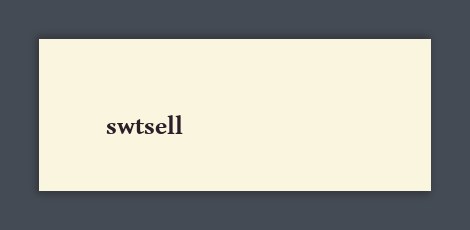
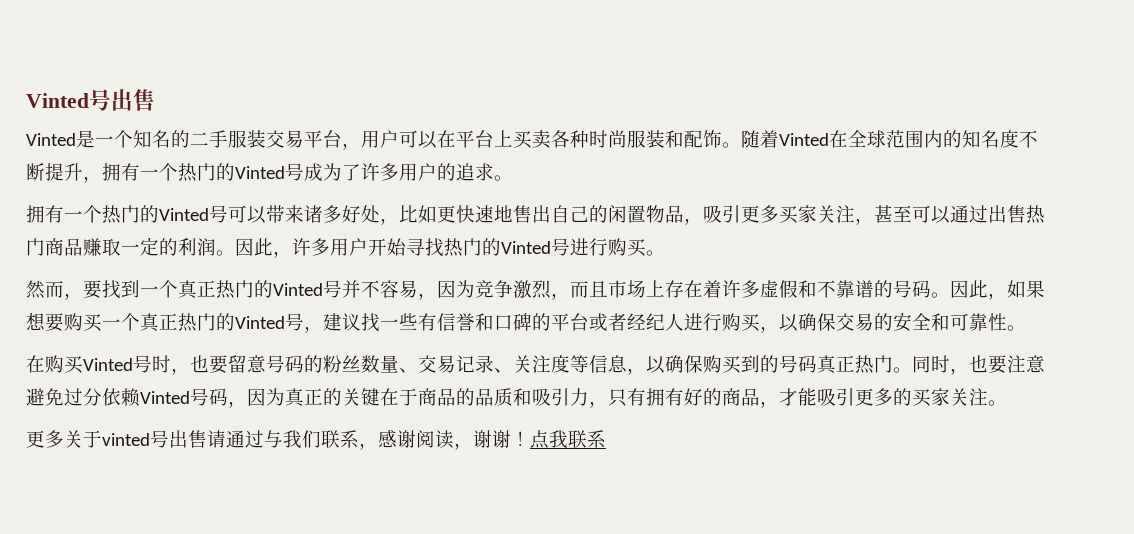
- swtsell
+ Vinted号出售
+ Vinted是一个知名的二手服装交易平台，用户可以在平台上买卖各种时尚服装和配饰。随着Vinted在全球范围内的知名度不断提升，拥有一个热门的Vinted号成为了许多用户的追求。
+ 拥有一个热门的Vinted号可以带来诸多好处，比如更快速地售出自己的闲置物品，吸引更多买家关注，甚至可以通过出售热门商品赚取一定的利润。因此，许多用户开始寻找热门的Vinted号进行购买。
+ 然而，要找到一个真正热门的Vinted号并不容易，因为竞争激烈，而且市场上存在着许多虚假和不靠谱的号码。因此，如果想要购买一个真正热门的Vinted号，建议找一些有信誉和口碑的平台或者经纪人进行购买，以确保交易的安全和可靠性。
+ 在购买Vinted号时，也要留意号码的粉丝数量、交易记录、关注度等信息，以确保购买到的号码真正热门。同时，也要注意避免过分依赖Vinted号码，因为真正的关键在于商品的品质和吸引力，只有拥有好的商品，才能吸引更多的买家关注。
+ 更多关于vinted号出售请通过与我们联系，感谢阅读，谢谢！点我联系

